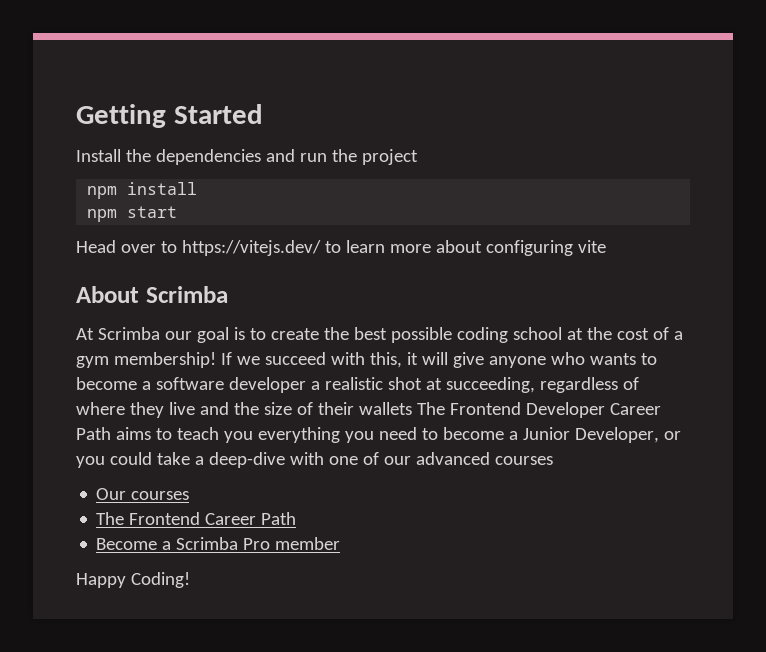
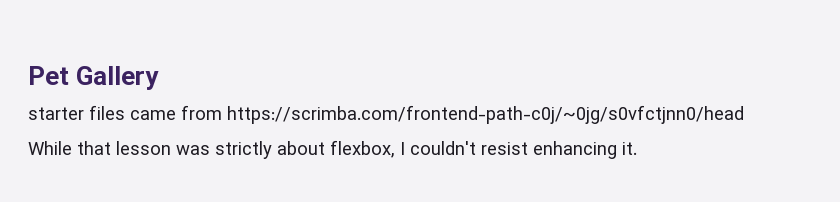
- Getting Started
- Install the dependencies and run the project
- npm install
- npm start
- Head over to https://vitejs.dev/ to learn more about configuring vite
- About Scrimba
- At Scrimba our goal is to create the best possible coding school at the cost of a gym membership! If we succeed with this, it will give anyone who wants to become a software developer a realistic shot at succeeding, regardless of where they live and the size of their wallets The Frontend Developer Career Path aims to teach you everything you need to become a Junior Developer, or you could take a deep-dive with one of our advanced courses
- Our courses
- The Frontend Career Path
- Become a Scrimba Pro member
- Happy Coding!
+ Pet Gallery
+ starter files came from https://scrimba.com/frontend-path-c0j/~0jg/s0vfctjnn0/head
+ While that lesson was strictly about flexbox, I couldn't resist enhancing it.

